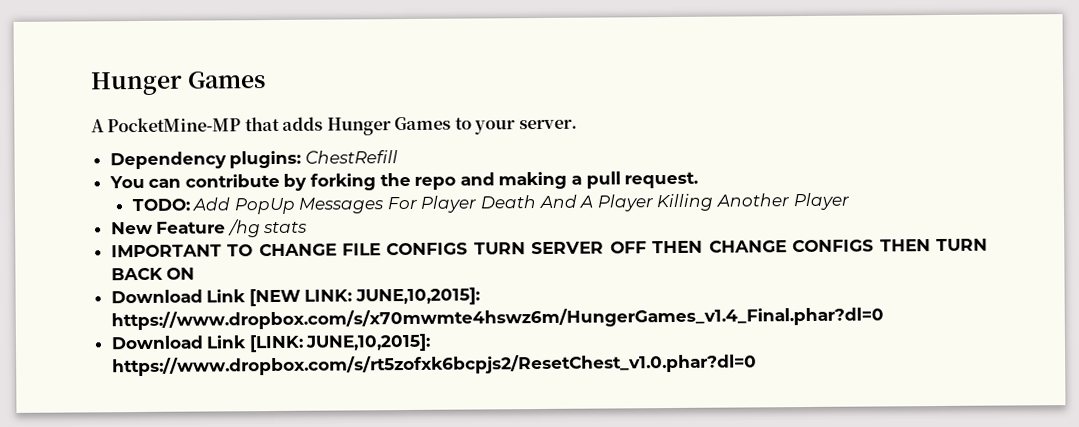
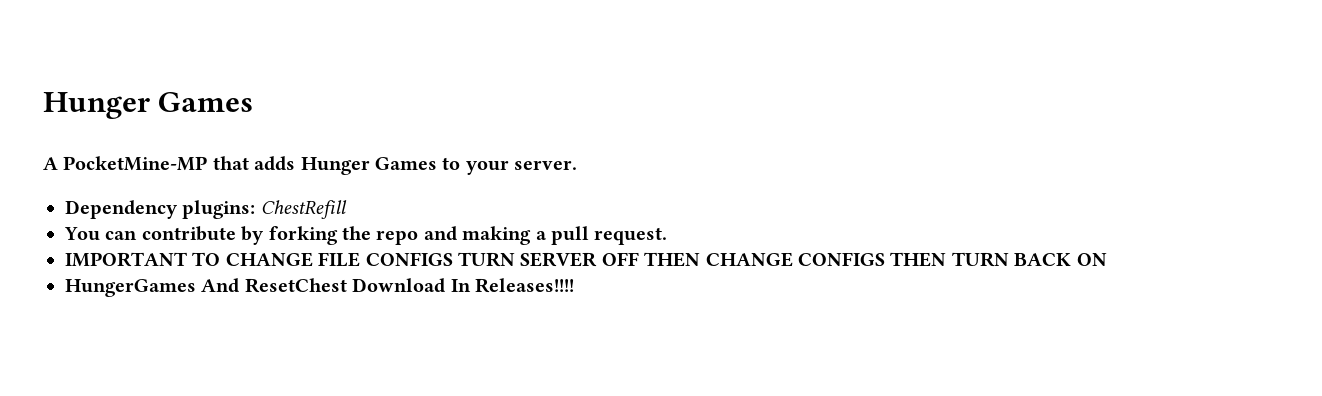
- TODO: Add PopUp Messages For Player Death And A Player Killing Another Player
- New Feature /hg stats
- Download Link [NEW LINK: JUNE,10,2015]: https://www.dropbox.com/s/x70mwmte4hswz6m/HungerGames_v1.4_Final.phar?dl=0
- Download Link [LINK: JUNE,10,2015]: https://www.dropbox.com/s/rt5zofxk6bcpjs2/ResetChest_v1.0.phar?dl=0
+ HungerGames And ResetChest Download In Releases!!!!

